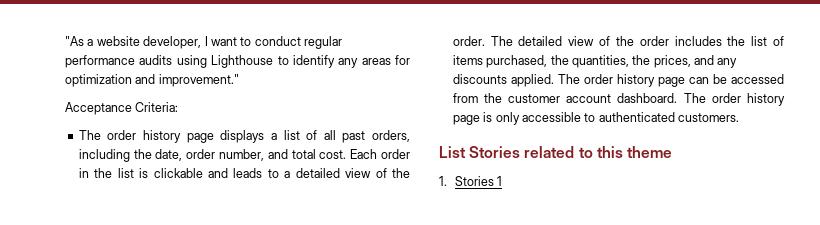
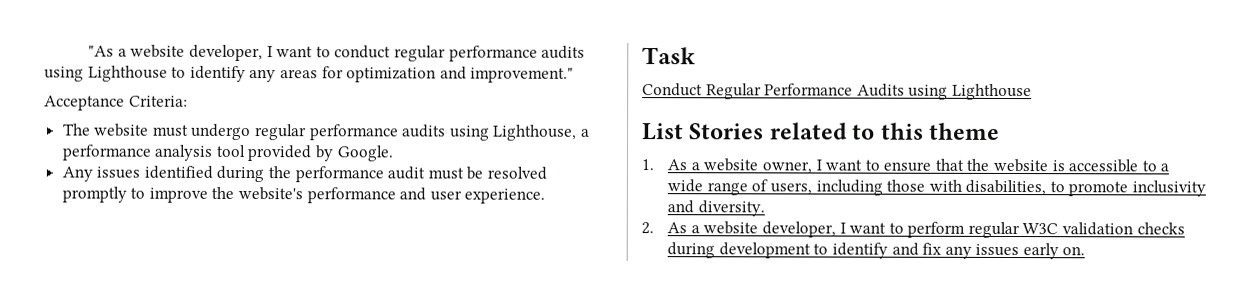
- The order history page displays a list of all past orders, including the date, order number, and total cost. Each order in the list is clickable and leads to a detailed view of the order. The detailed view of the order includes the list of items purchased, the quantities, the prices, and any discounts applied. The order history page can be accessed from the customer account dashboard. The order history page is only accessible to authenticated customers.
+ The website must undergo regular performance audits using Lighthouse, a performance analysis tool provided by Google.
+ Any issues identified during the performance audit must be resolved promptly to improve the website's performance and user experience.
+ Task
+ Conduct Regular Performance Audits using Lighthouse
- 1. Stories 1
+ 1. As a website owner, I want to ensure that the website is accessible to a wide range of users, including those with disabilities, to promote inclusivity and diversity.
+ 2. As a website developer, I want to perform regular W3C validation checks during development to identify and fix any issues early on.

